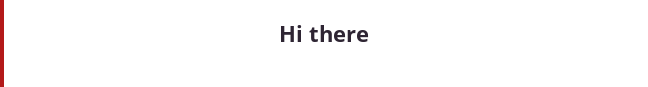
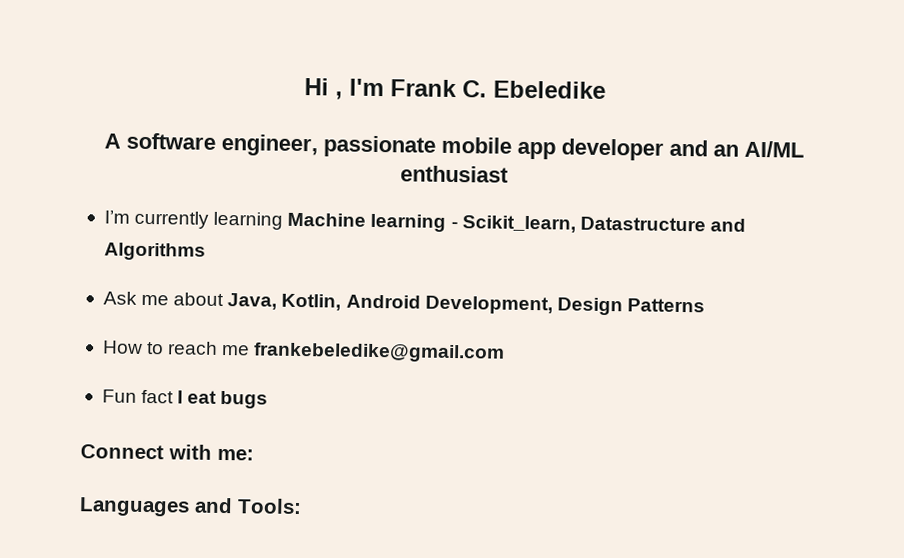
- Hi there
+ Hi , I'm Frank C. Ebeledike
+ A software engineer, passionate mobile app developer and an AI/ML enthusiast
+ I’m currently learning Machine learning - Scikit_learn, Datastructure and Algorithms
+ Ask me about Java, Kotlin, Android Development, Design Patterns
+ How to reach me frankebeledike@gmail.com
+ Fun fact I eat bugs
+ Connect with me:
+ Languages and Tools:

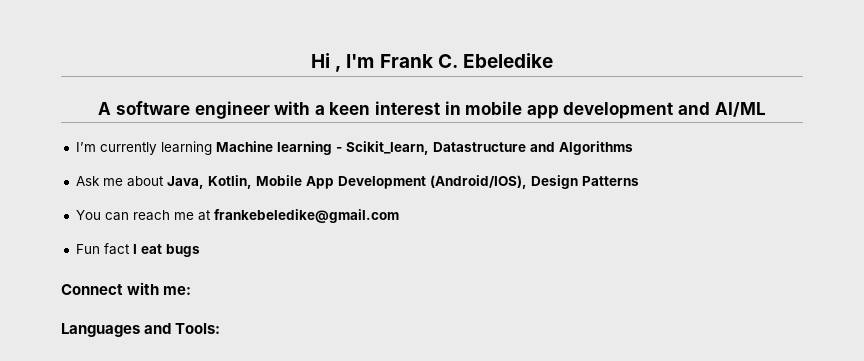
- A software engineer, passionate mobile app developer and an AI/ML enthusiast
+ A software engineer with a keen interest in mobile app development and AI/ML
- Ask me about Java, Kotlin, Android Development, Design Patterns
+ Ask me about Java, Kotlin, Mobile App Development (Android/IOS), Design Patterns
- How to reach me frankebeledike@gmail.com
+ You can reach me at frankebeledike@gmail.com

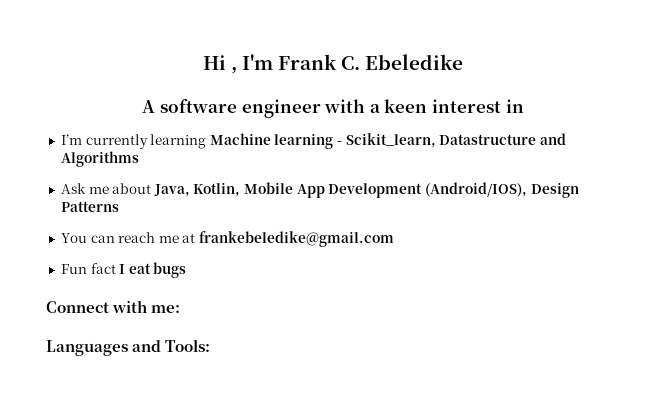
- A software engineer with a keen interest in mobile app development and AI/ML
+ A software engineer with a keen interest in

